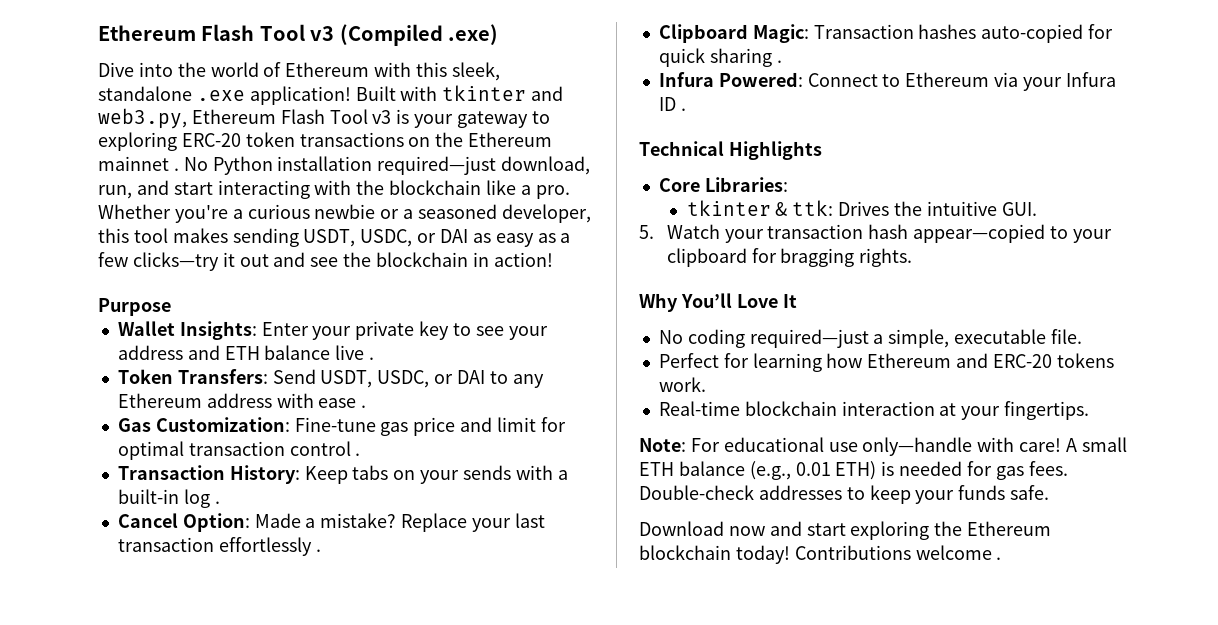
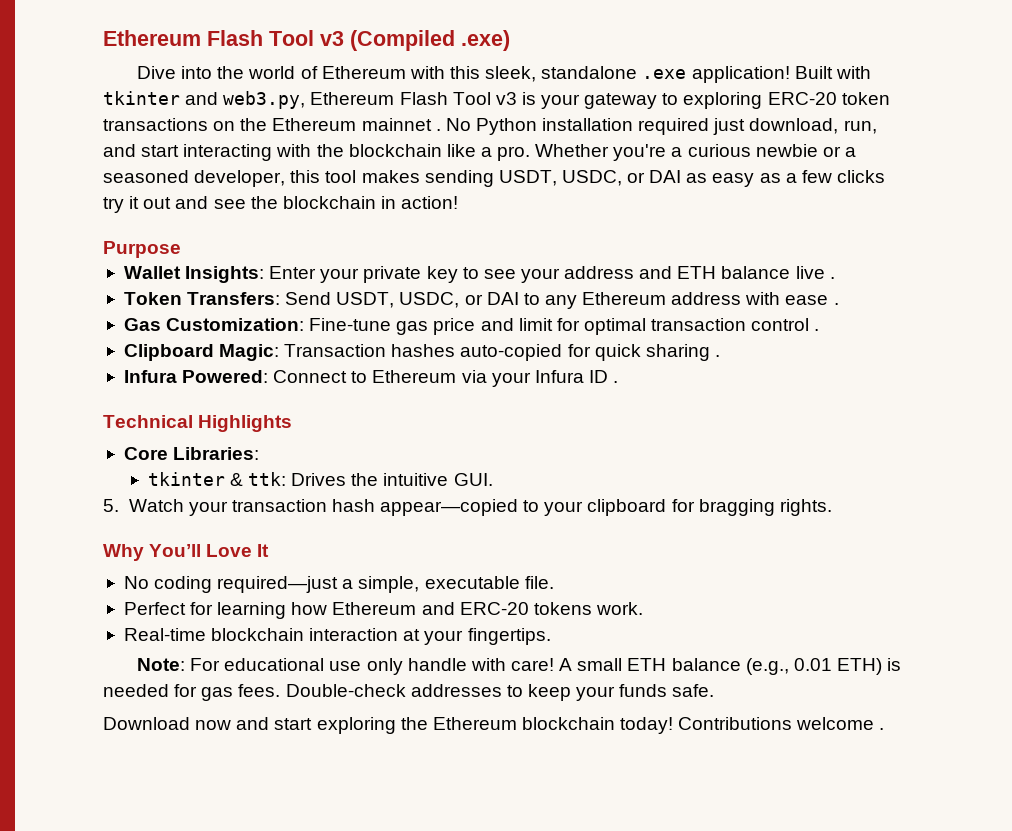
- No Python installation required—just download, run, and start interacting with the blockchain like a pro.
+ No Python installation required just download, run, and start interacting with the blockchain like a pro.
- Whether you're a curious newbie or a seasoned developer, this tool makes sending USDT, USDC, or DAI as easy as a few clicks—try it out and see the blockchain in action!
+ Whether you're a curious newbie or a seasoned developer, this tool makes sending USDT, USDC, or DAI as easy as a few clicks try it out and see the blockchain in action!
- Transaction History: Keep tabs on your sends with a built-in log .
- Cancel Option: Made a mistake? Replace your last transaction effortlessly .
- Note: For educational use only—handle with care!
+ Note: For educational use only handle with care!

